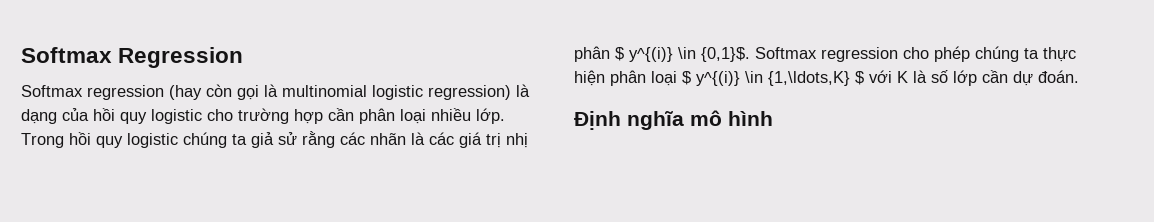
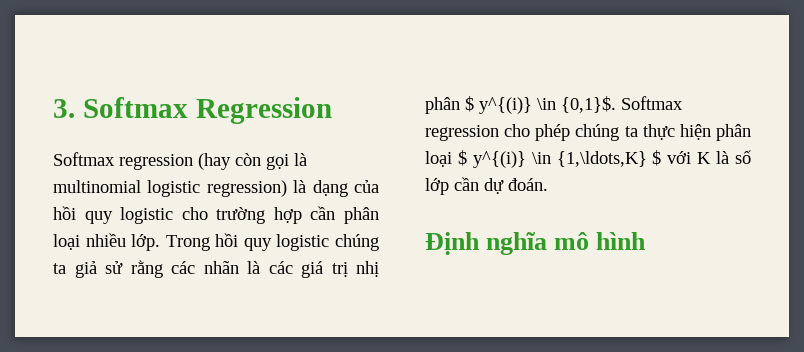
- Softmax Regression
+ 3. Softmax Regression

